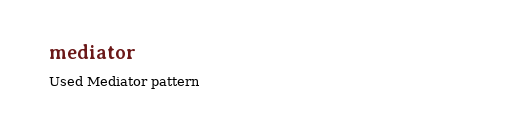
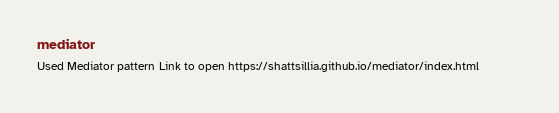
- Used Mediator pattern
+ Used Mediator pattern Link to open https://shattsillia.github.io/mediator/index.html

